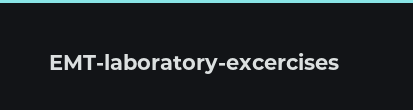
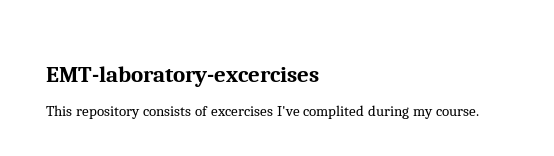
+ This repository consists of excercises I've complited during my course.

